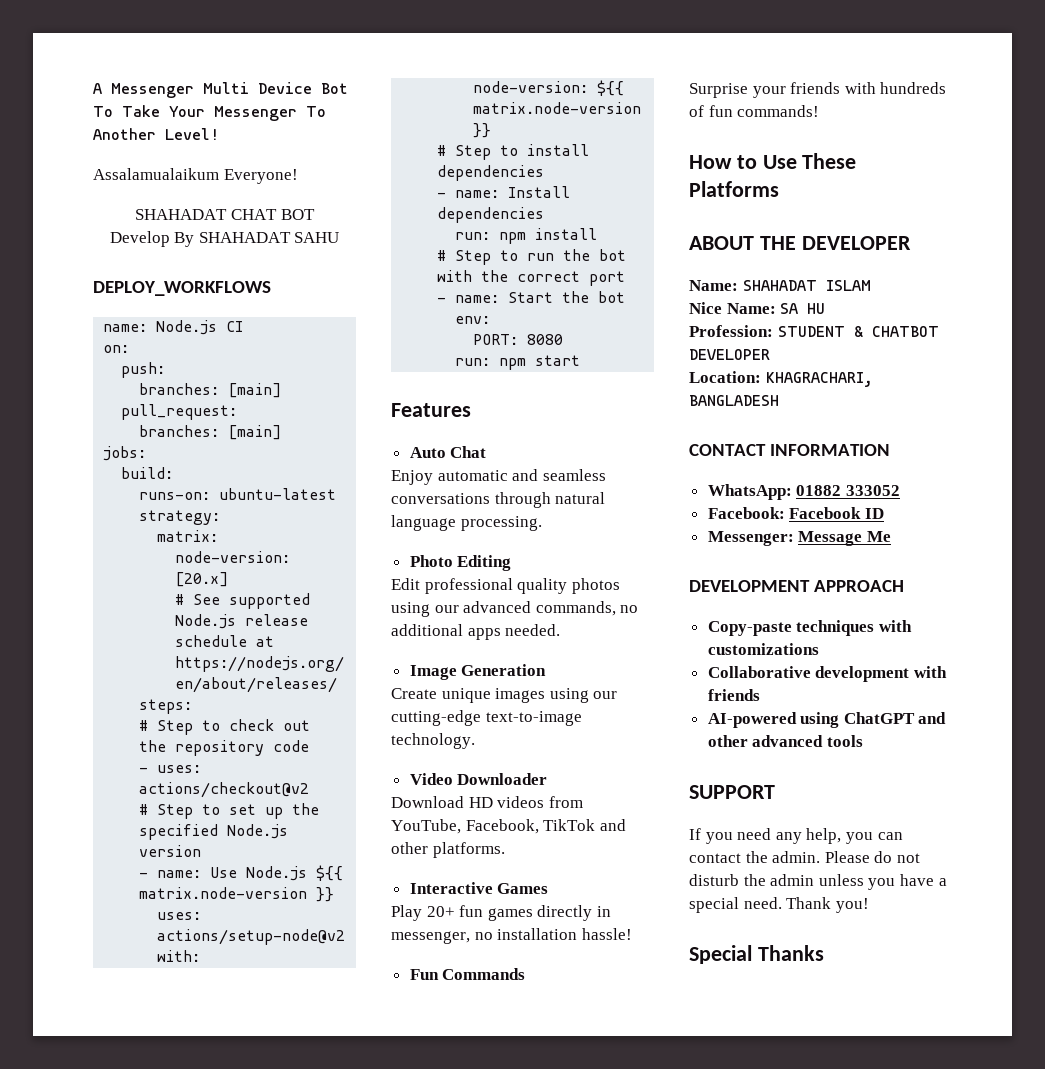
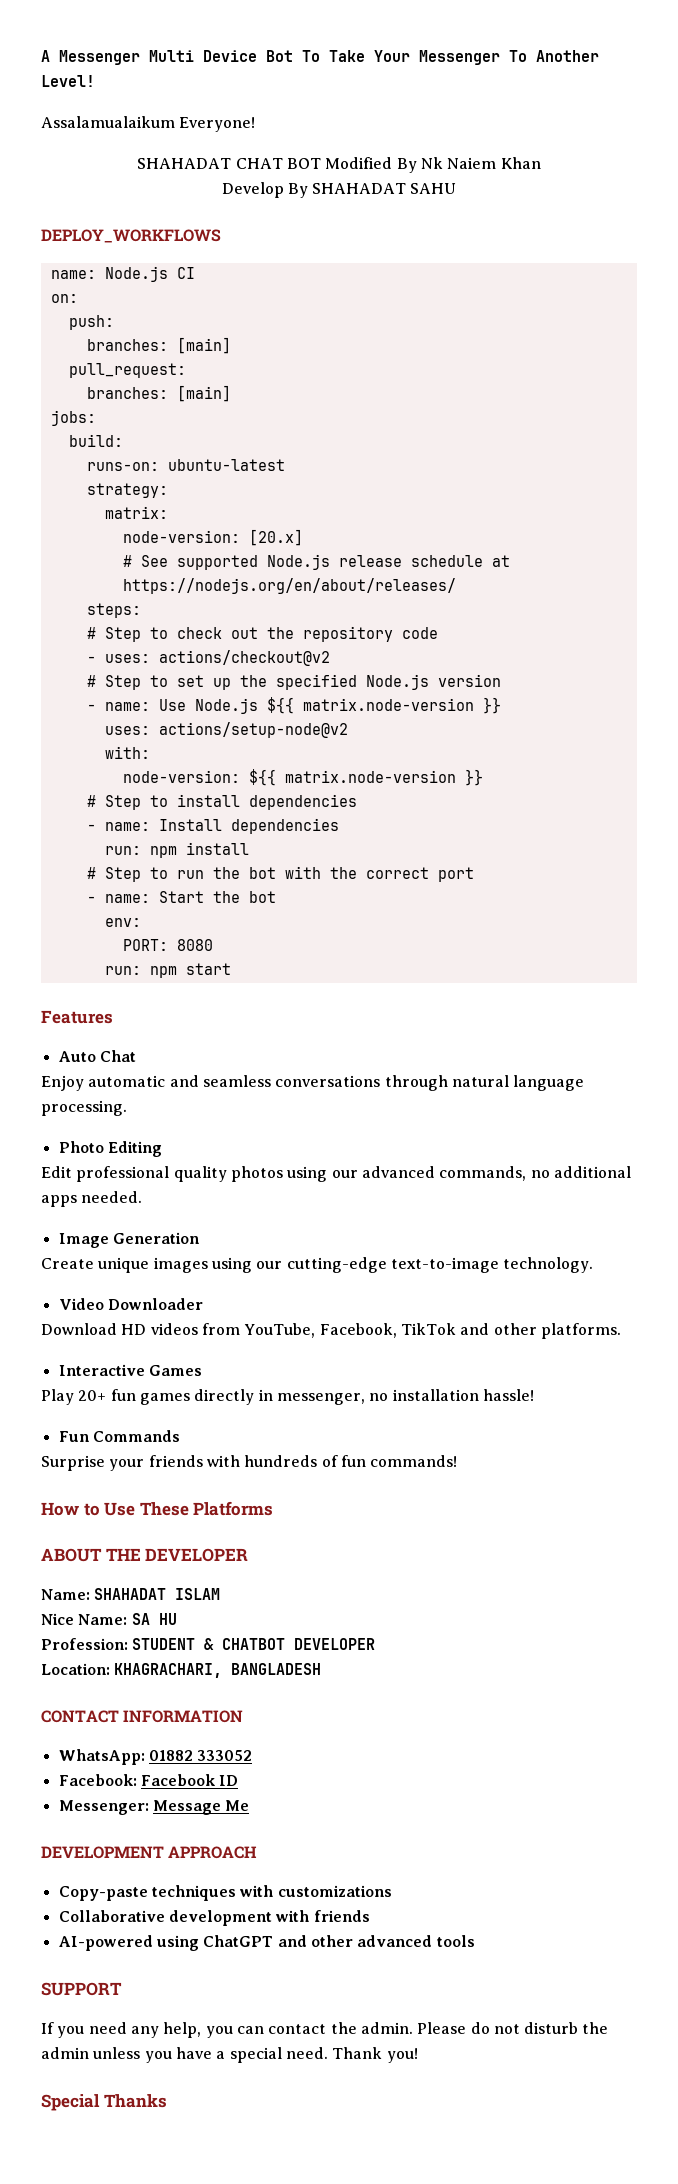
- SHAHADAT CHAT BOT
+ SHAHADAT CHAT BOT Modified By Nk Naiem Khan

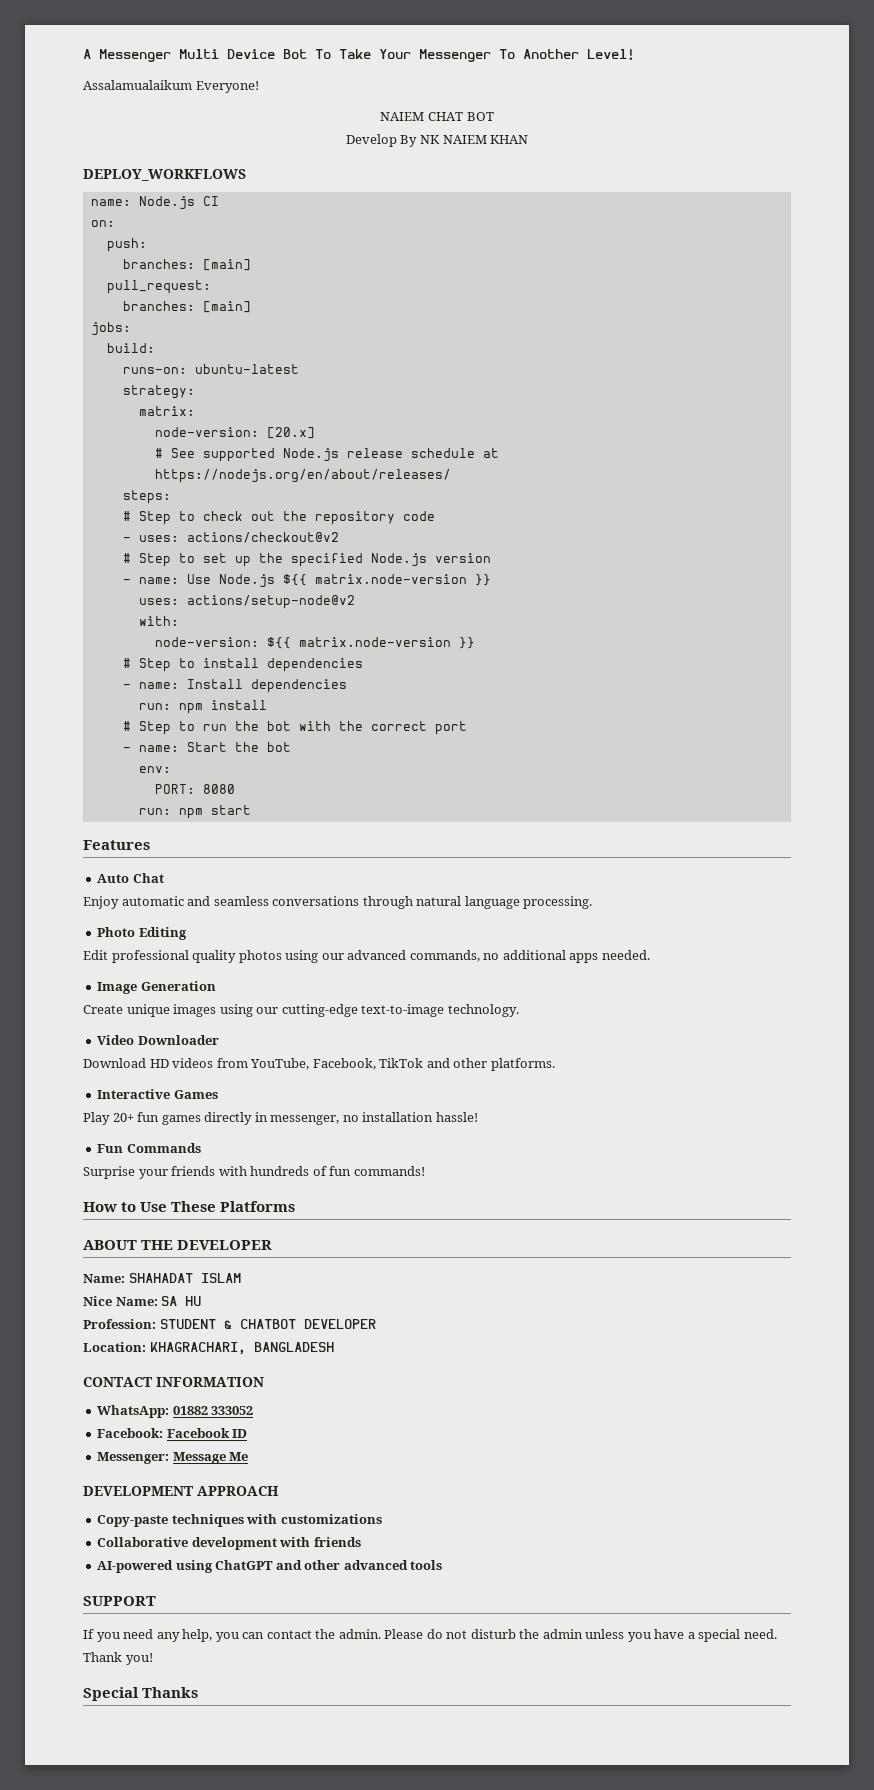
- SHAHADAT CHAT BOT Modified By Nk Naiem Khan
+ NAIEM CHAT BOT
- Develop By SHAHADAT SAHU
+ Develop By NK NAIEM KHAN

